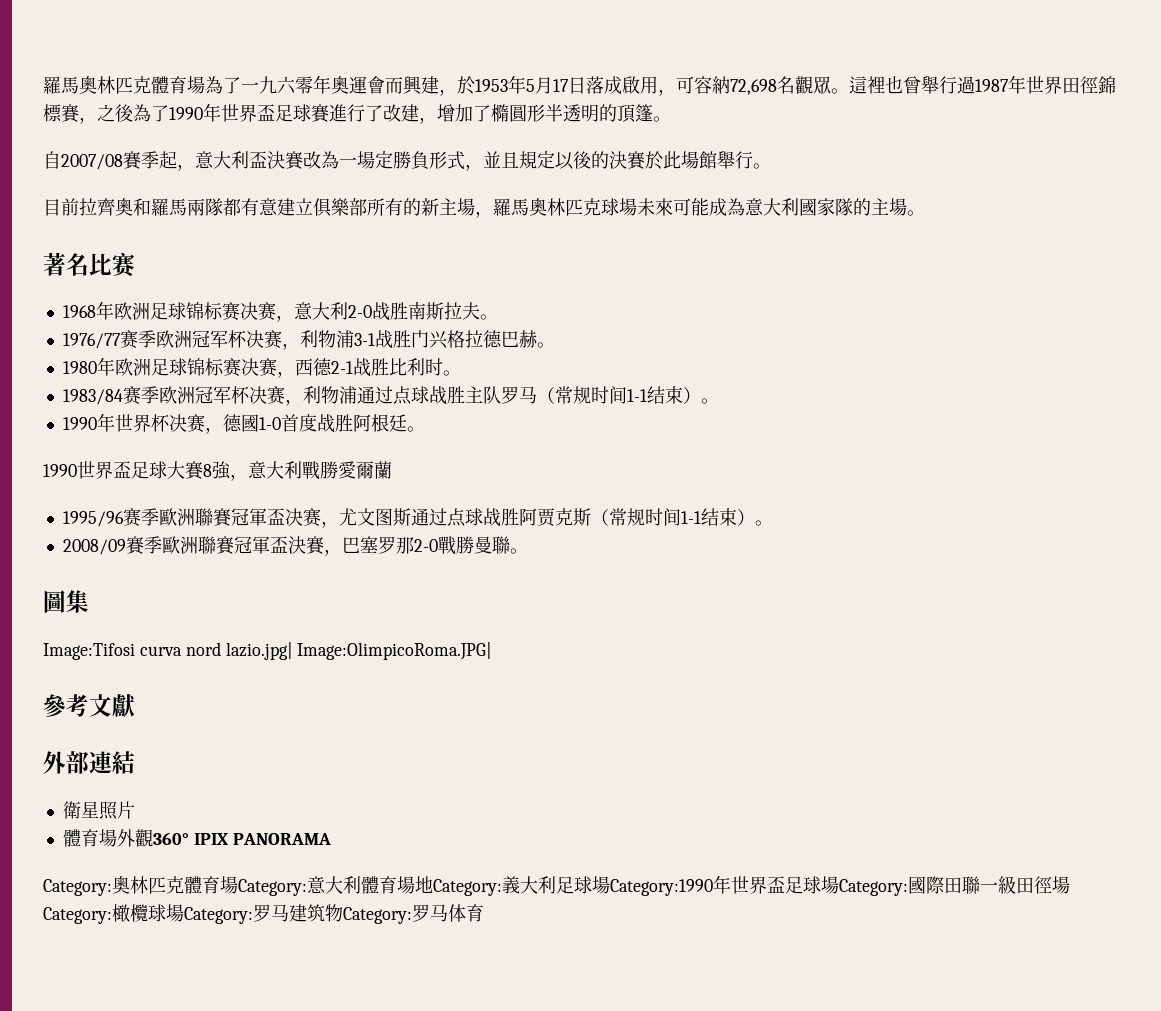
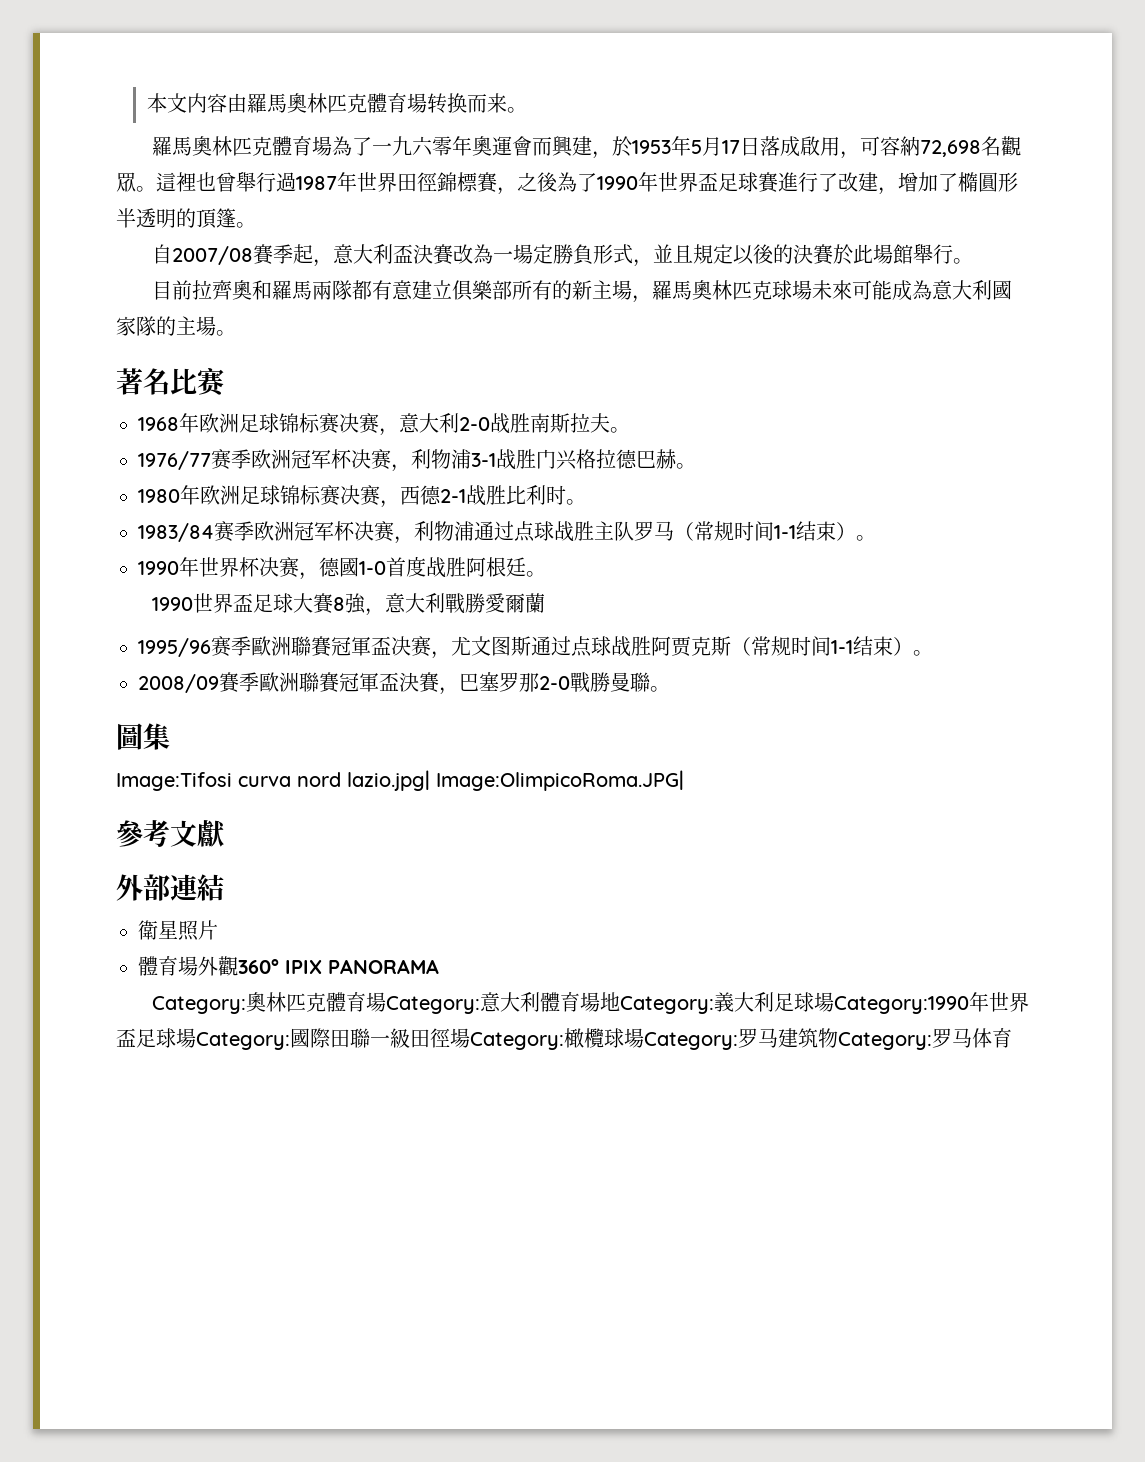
+ 本文内容由羅馬奧林匹克體育場转换而来。

